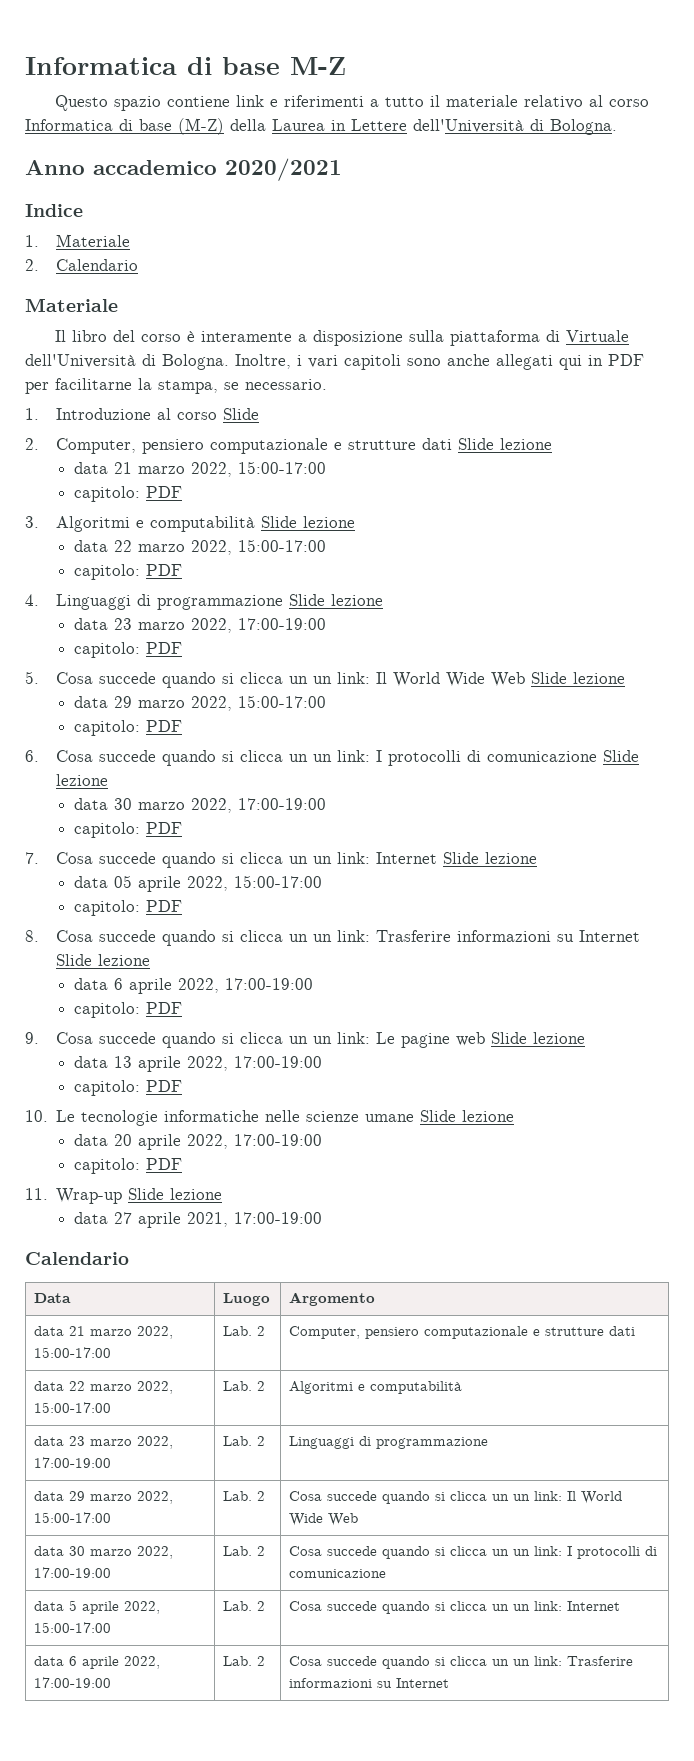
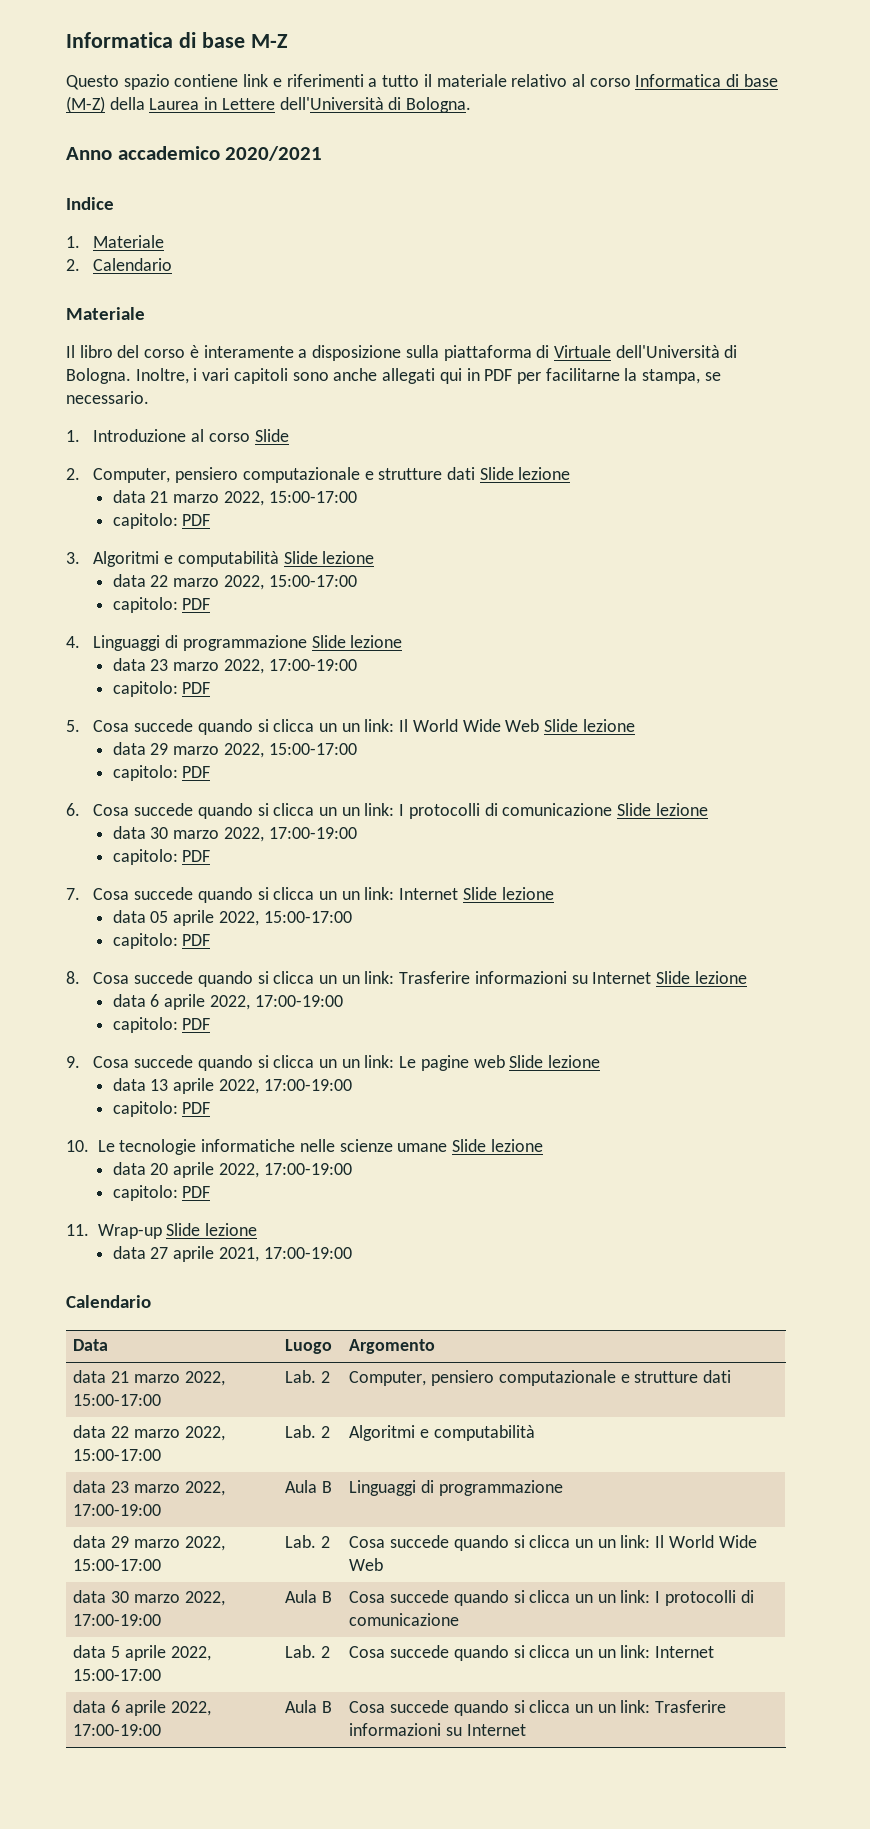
- data 23 marzo 2022, 17:00-19:00 | Lab. 2 | Linguaggi di programmazione
+ data 23 marzo 2022, 17:00-19:00 | Aula B | Linguaggi di programmazione
- data 30 marzo 2022, 17:00-19:00 | Lab. 2 | Cosa succede quando si clicca un un link: I protocolli di comunicazione
+ data 30 marzo 2022, 17:00-19:00 | Aula B | Cosa succede quando si clicca un un link: I protocolli di comunicazione
- data 6 aprile 2022, 17:00-19:00 | Lab. 2 | Cosa succede quando si clicca un un link: Trasferire informazioni su Internet
+ data 6 aprile 2022, 17:00-19:00 | Aula B | Cosa succede quando si clicca un un link: Trasferire informazioni su Internet

